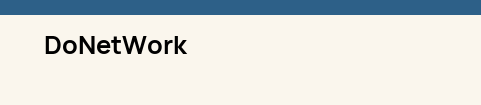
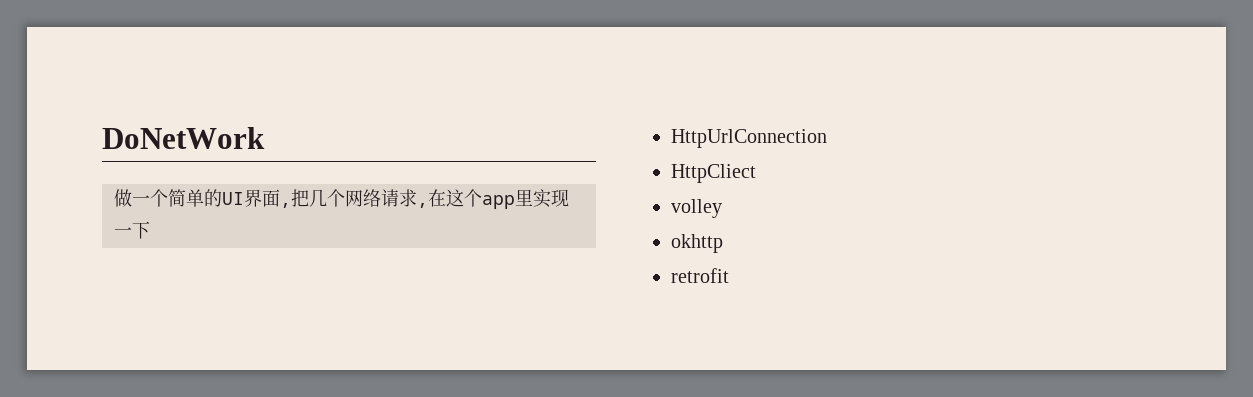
+ 做一个简单的UI界面,把几个网络请求,在这个app里实现一下
+ HttpUrlConnection
+ HttpCliect
+ volley
+ okhttp
+ retrofit

